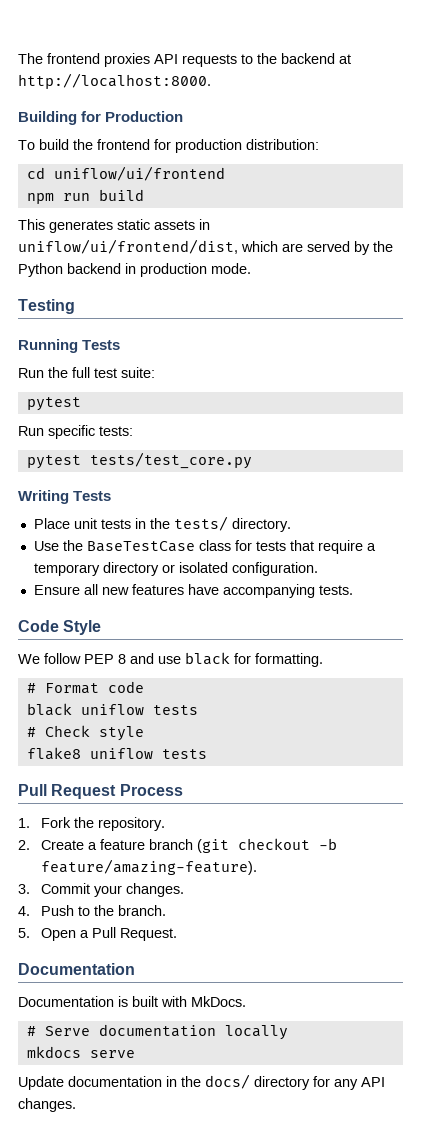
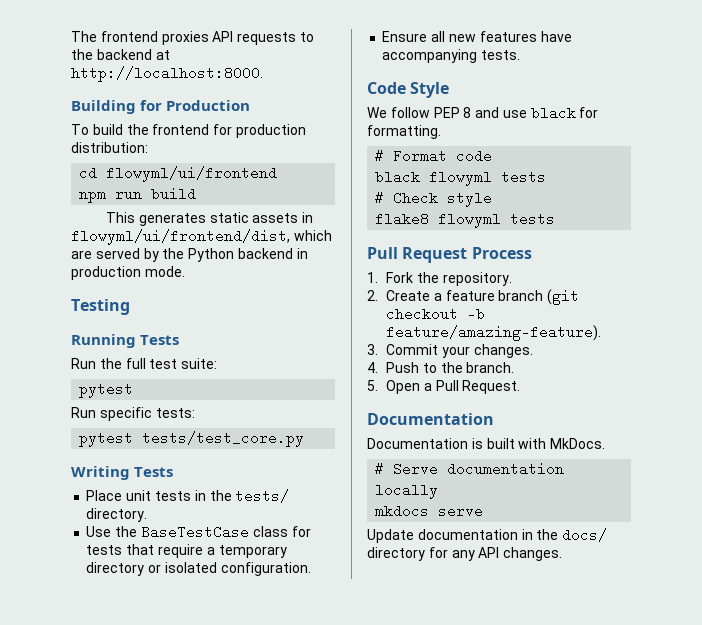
- cd uniflow/ui/frontend
+ cd flowyml/ui/frontend
- This generates static assets in uniflow/ui/frontend/dist, which are served by the Python backend in production mode.
+ This generates static assets in flowyml/ui/frontend/dist, which are served by the Python backend in production mode.
- black uniflow tests
+ black flowyml tests
- flake8 uniflow tests
+ flake8 flowyml tests

